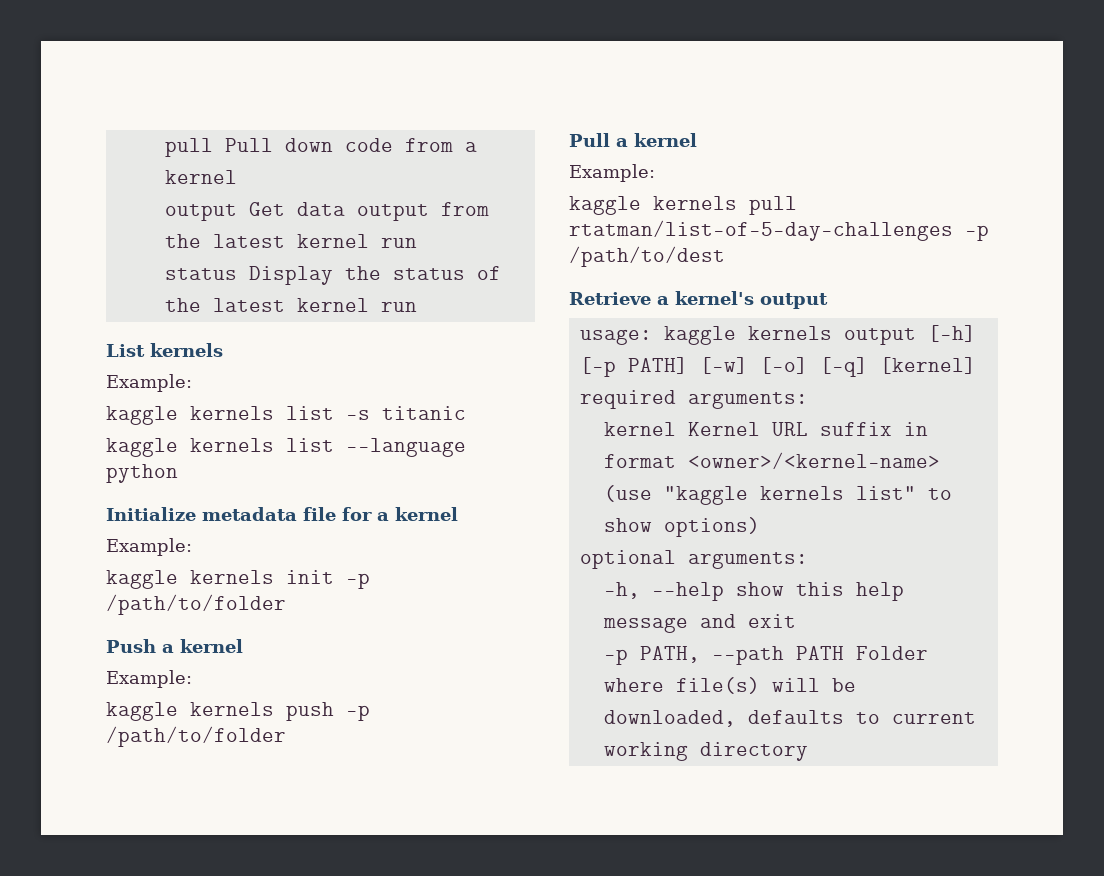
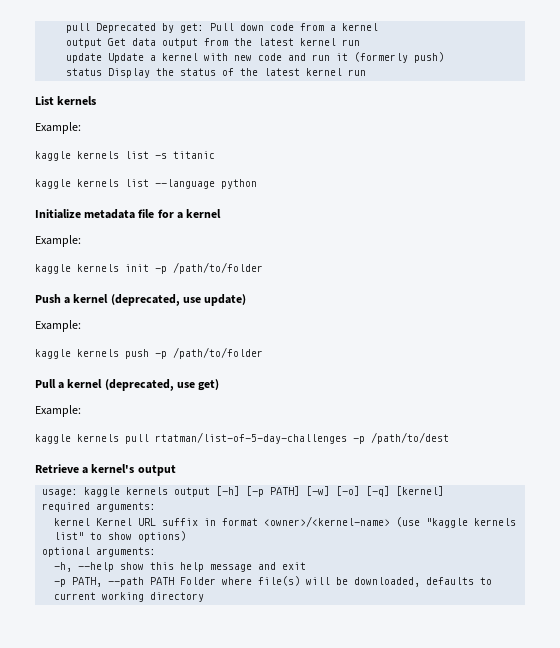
- pull Pull down code from a kernel
+ pull Deprecated by get: Pull down code from a kernel
+ update Update a kernel with new code and run it (formerly push)
- Push a kernel
+ Push a kernel (deprecated, use update)
- Pull a kernel
+ Pull a kernel (deprecated, use get)

